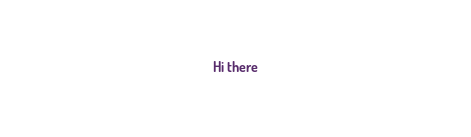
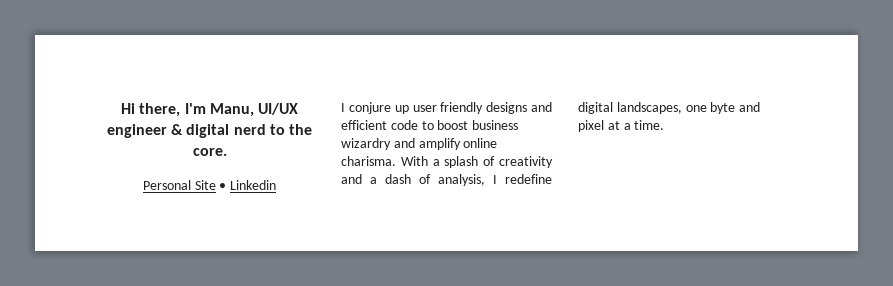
- Hi there
+ Hi there, I'm Manu, UI/UX engineer & digital nerd to the core.
+ Personal Site • Linkedin
+ I conjure up user friendly designs and efficient code to boost business wizardry and amplify online charisma. With a splash of creativity and a dash of analysis, I redefine digital landscapes, one byte and pixel at a time.

